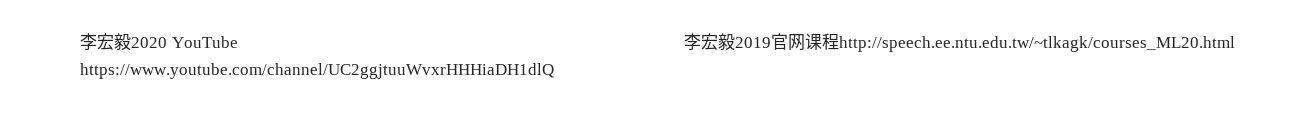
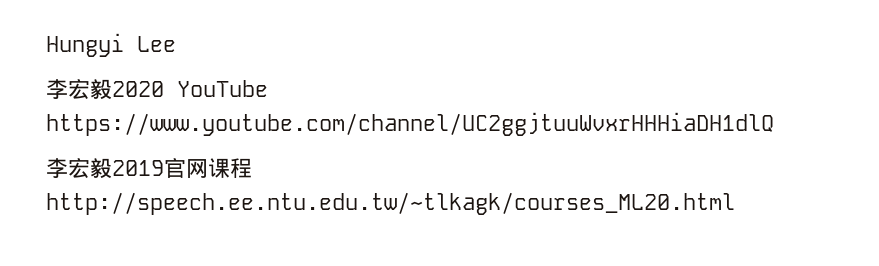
+ Hungyi Lee

